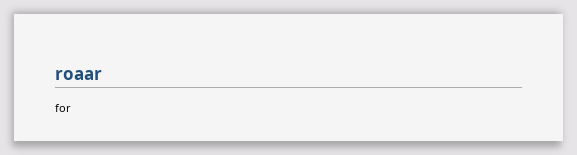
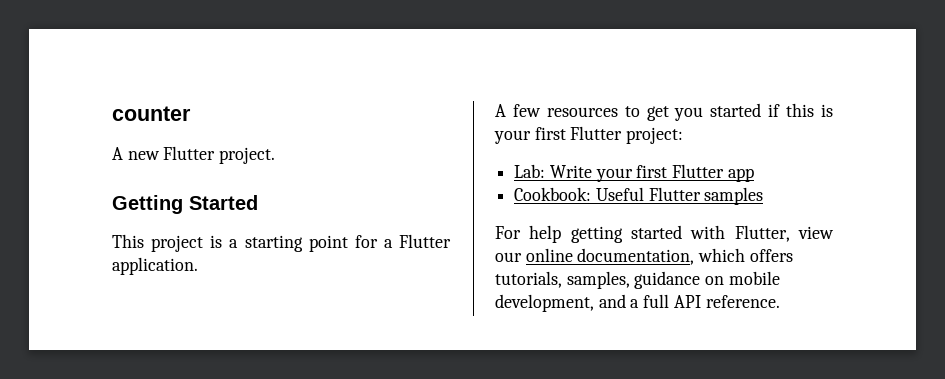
- roaar
- for
+ counter
+ A new Flutter project.
+ Getting Started
+ This project is a starting point for a Flutter application.
+ A few resources to get you started if this is your first Flutter project:
+ Lab: Write your first Flutter app
+ Cookbook: Useful Flutter samples
+ For help getting started with Flutter, view our online documentation, which offers tutorials, samples, guidance on mobile development, and a full API reference.

